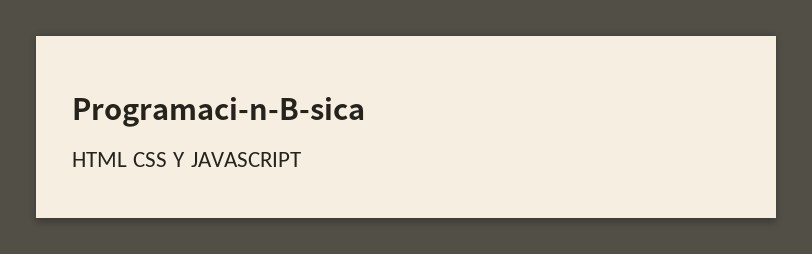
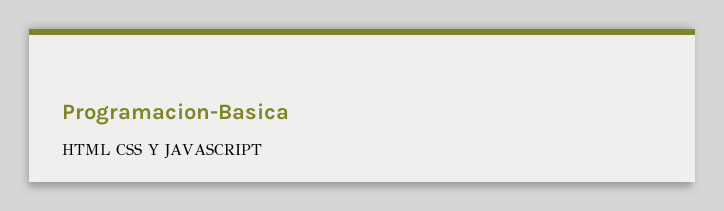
- Programaci-n-B-sica
+ Programacion-Basica

